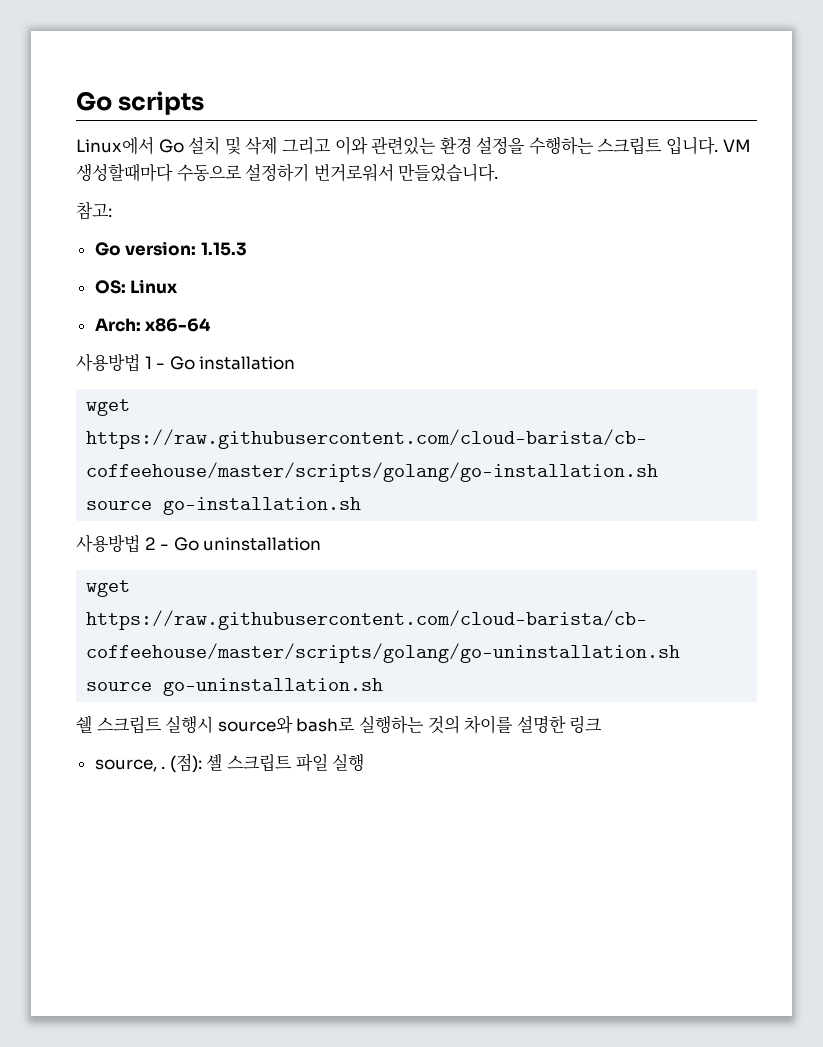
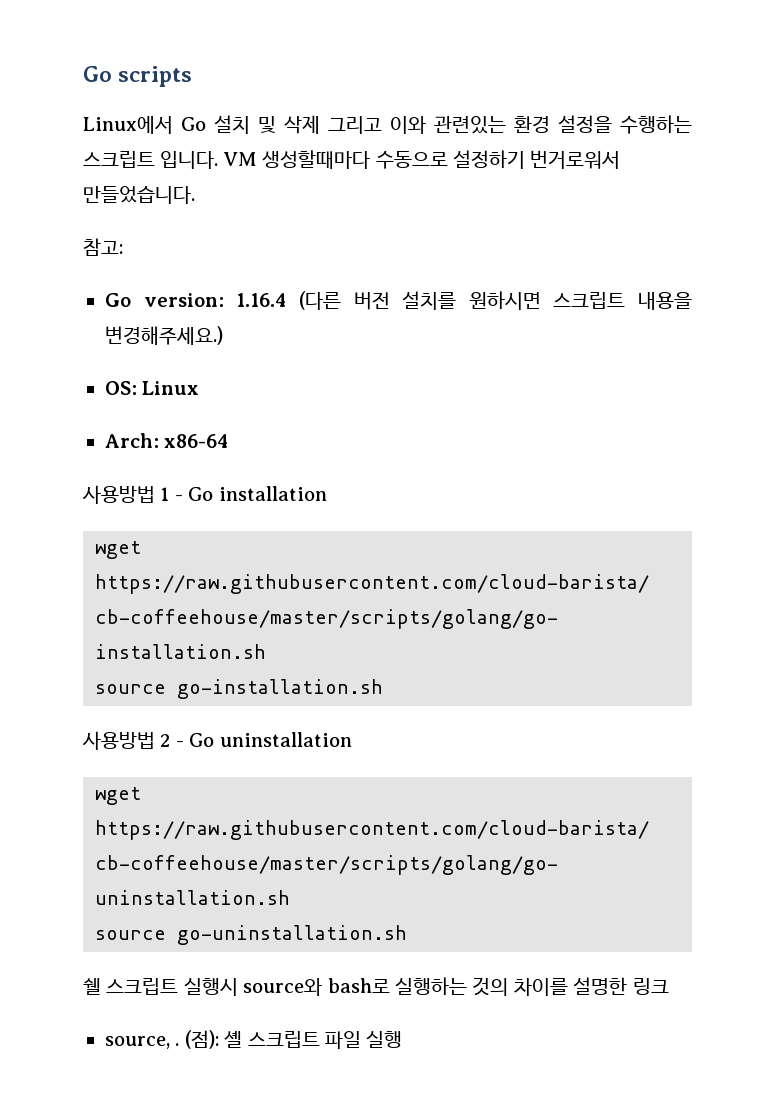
- Go version: 1.15.3
+ Go version: 1.16.4 (다른 버전 설치를 원하시면 스크립트 내용을 변경해주세요.)

